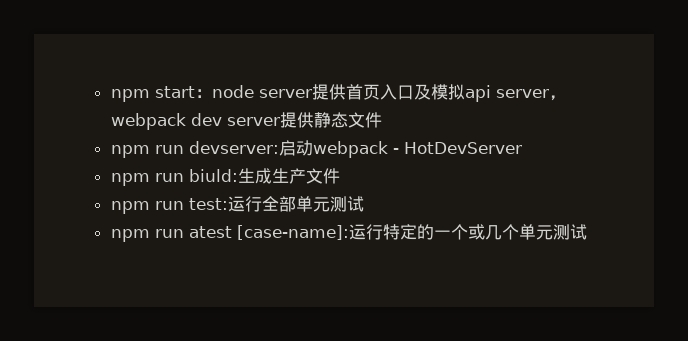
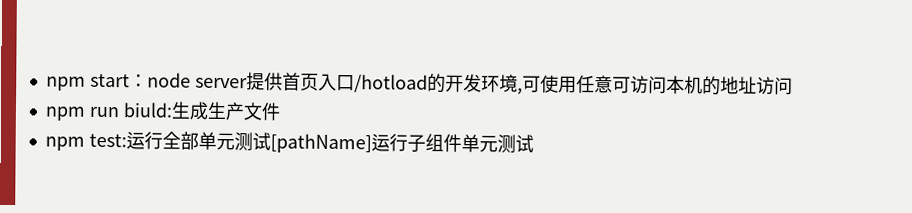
- npm start：node server提供首页入口及模拟api server，webpack dev server提供静态文件
- npm run devserver:启动webpack - HotDevServer
+ npm start：node server提供首页入口/hotload的开发环境,可使用任意可访问本机的地址访问
- npm run test:运行全部单元测试
- npm run atest [case-name]:运行特定的一个或几个单元测试
+ npm test:运行全部单元测试[pathName]运行子组件单元测试

